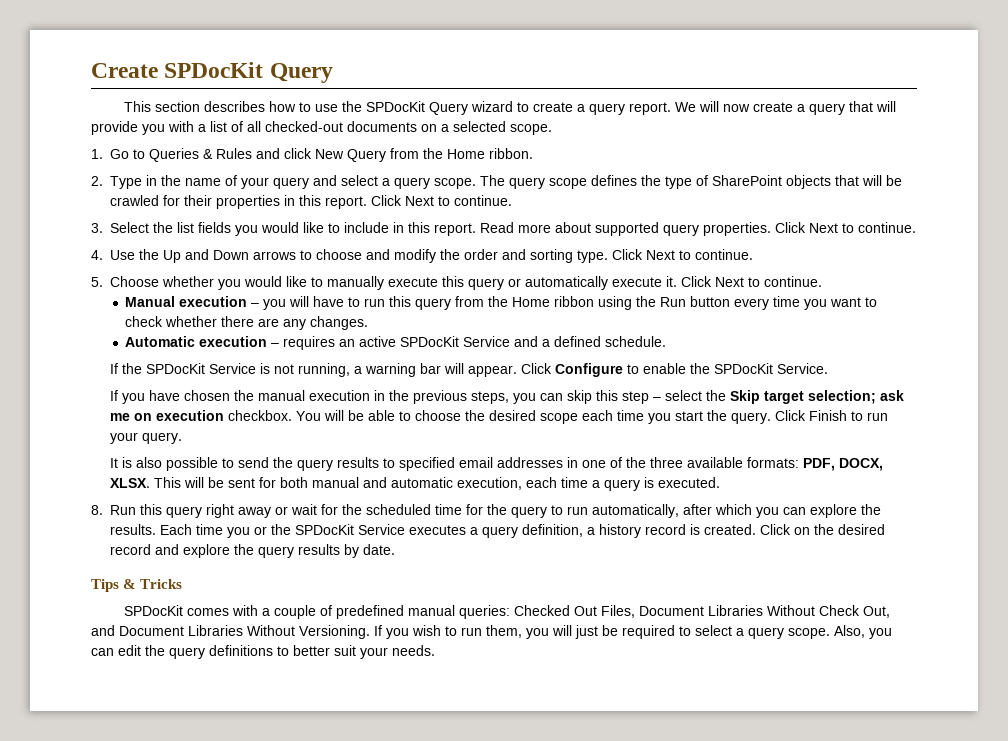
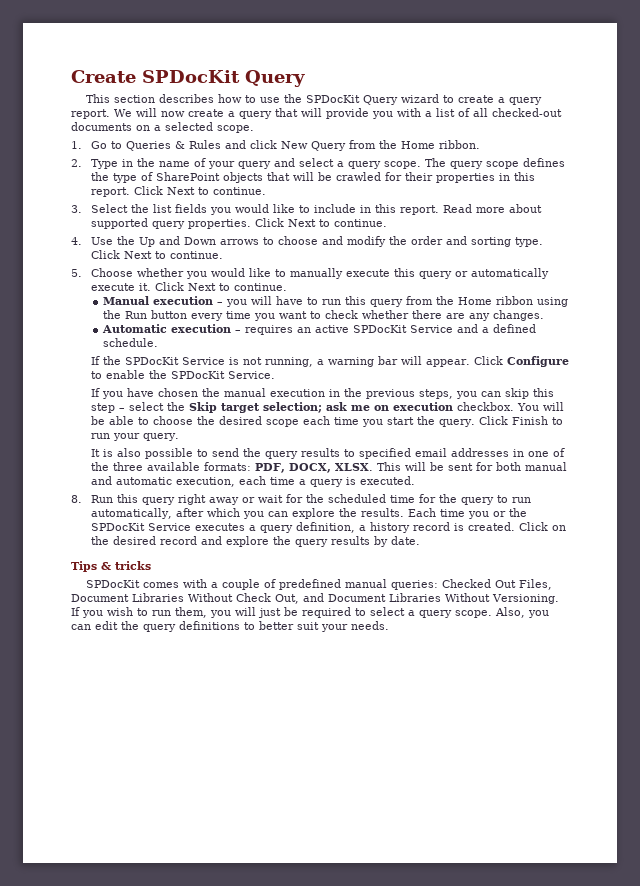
- Tips & Tricks
+ Tips & tricks

